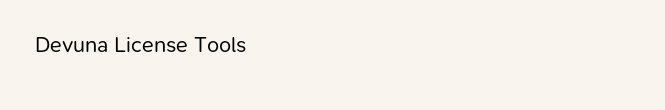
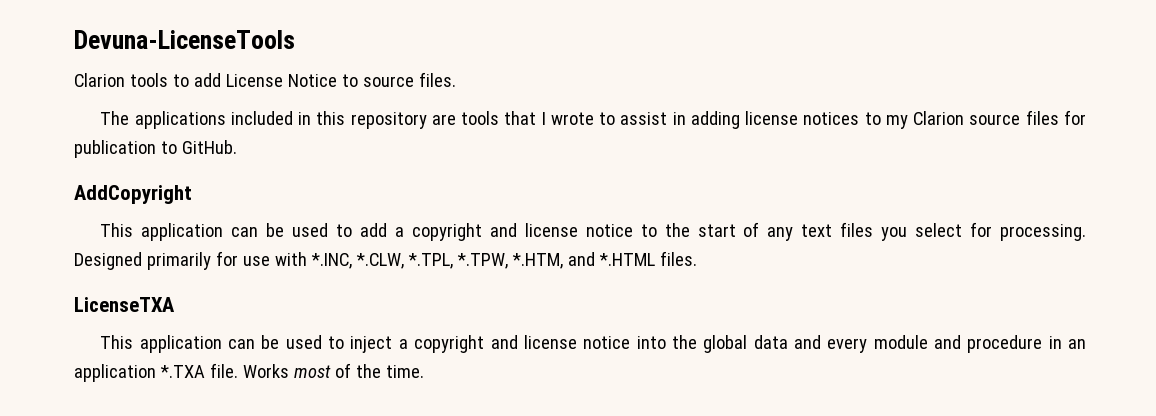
- Devuna License Tools
+ Devuna-LicenseTools
+ Clarion tools to add License Notice to source files.
+ The applications included in this repository are tools that I wrote to assist in adding license notices to my Clarion source files for publication to GitHub.
+ AddCopyright
+ This application can be used to add a copyright and license notice to the start of any text files you select for processing. Designed primarily for use with *.INC, *.CLW, *.TPL, *.TPW, *.HTM, and *.HTML files.
+ LicenseTXA
+ This application can be used to inject a copyright and license notice into the global data and every module and procedure in an application *.TXA file. Works most of the time.

